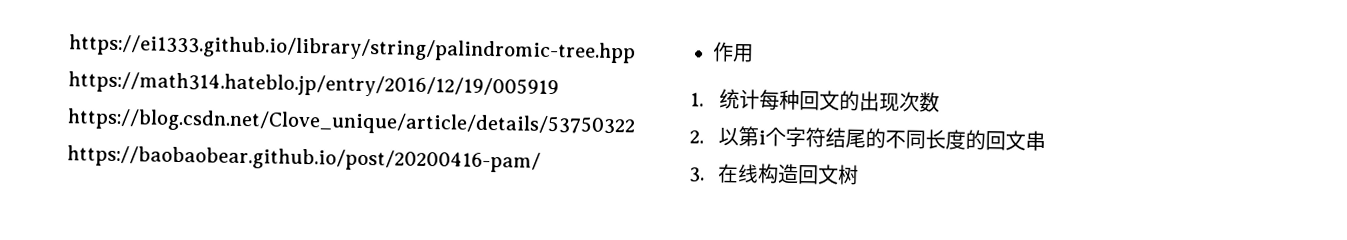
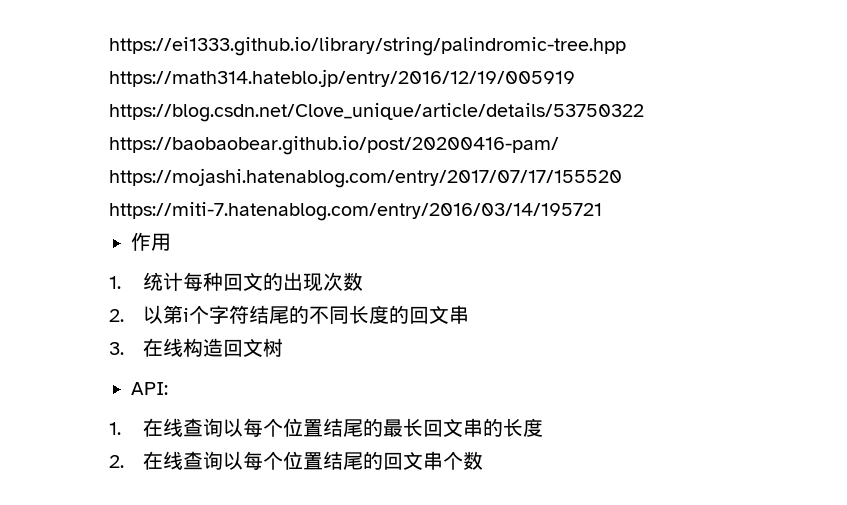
- https://ei1333.github.io/library/string/palindromic-tree.hpp https://math314.hateblo.jp/entry/2016/12/19/005919 https://blog.csdn.net/Clove_unique/article/details/53750322 https://baobaobear.github.io/post/20200416-pam/
+ https://ei1333.github.io/library/string/palindromic-tree.hpp https://math314.hateblo.jp/entry/2016/12/19/005919 https://blog.csdn.net/Clove_unique/article/details/53750322 https://baobaobear.github.io/post/20200416-pam/ https://mojashi.hatenablog.com/entry/2017/07/17/155520 https://miti-7.hatenablog.com/entry/2016/03/14/195721
+ API:
+ 1.在线查询以每个位置结尾的最长回文串的长度
+ 2.在线查询以每个位置结尾的回文串个数

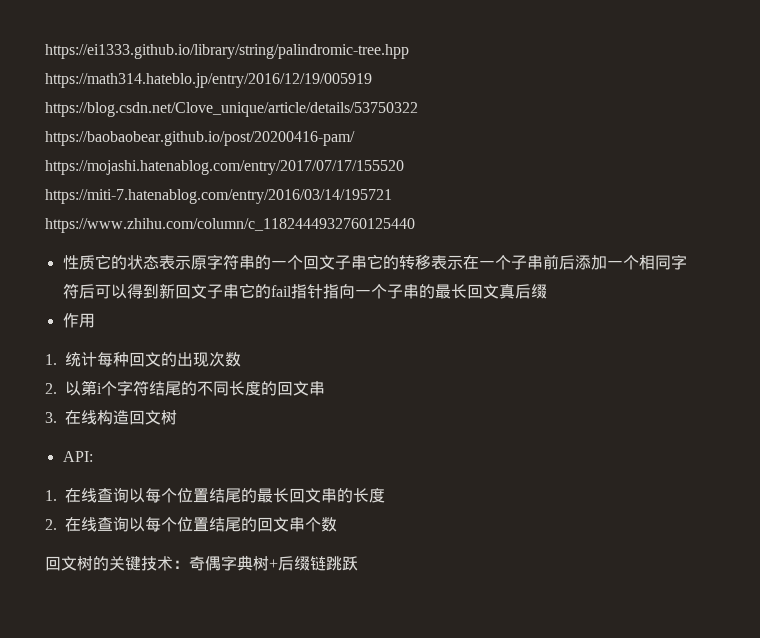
- https://ei1333.github.io/library/string/palindromic-tree.hpp https://math314.hateblo.jp/entry/2016/12/19/005919 https://blog.csdn.net/Clove_unique/article/details/53750322 https://baobaobear.github.io/post/20200416-pam/ https://mojashi.hatenablog.com/entry/2017/07/17/155520 https://miti-7.hatenablog.com/entry/2016/03/14/195721
+ https://ei1333.github.io/library/string/palindromic-tree.hpp https://math314.hateblo.jp/entry/2016/12/19/005919 https://blog.csdn.net/Clove_unique/article/details/53750322 https://baobaobear.github.io/post/20200416-pam/ https://mojashi.hatenablog.com/entry/2017/07/17/155520 https://miti-7.hatenablog.com/entry/2016/03/14/195721 https://www.zhihu.com/column/c_1182444932760125440
+ 性质它的状态表示原字符串的一个回文子串它的转移表示在一个子串前后添加一个相同字符后可以得到新回文子串它的fail指针指向一个子串的最长回文真后缀
+ 回文树的关键技术：奇偶字典树+后缀链跳跃

